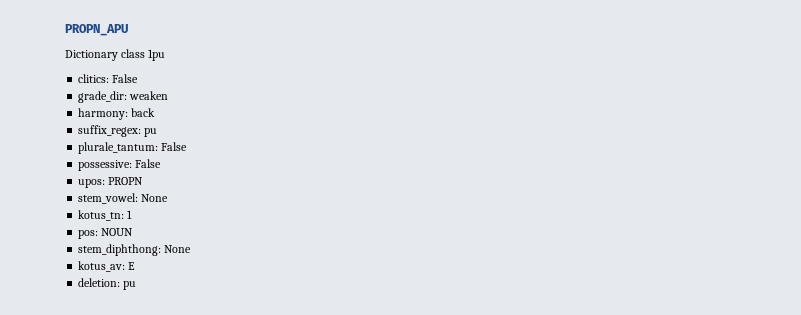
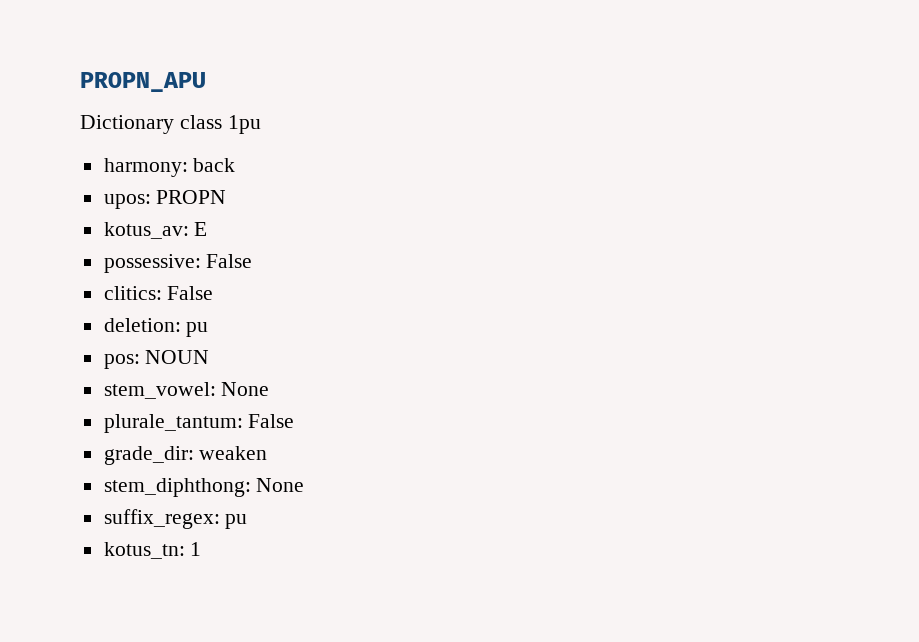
+ harmony: back
+ upos: PROPN
+ kotus_av: E
+ possessive: False
  clitics: False
+ deletion: pu
+ pos: NOUN
+ stem_vowel: None
+ plurale_tantum: False
- harmony: back
+ stem_diphthong: None
- plurale_tantum: False
- possessive: False
- upos: PROPN
- stem_vowel: None
  kotus_tn: 1
- pos: NOUN
- stem_diphthong: None
- kotus_av: E
- deletion: pu

